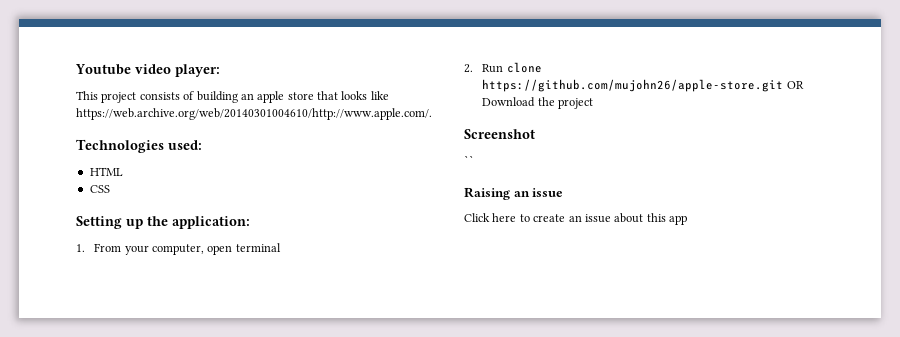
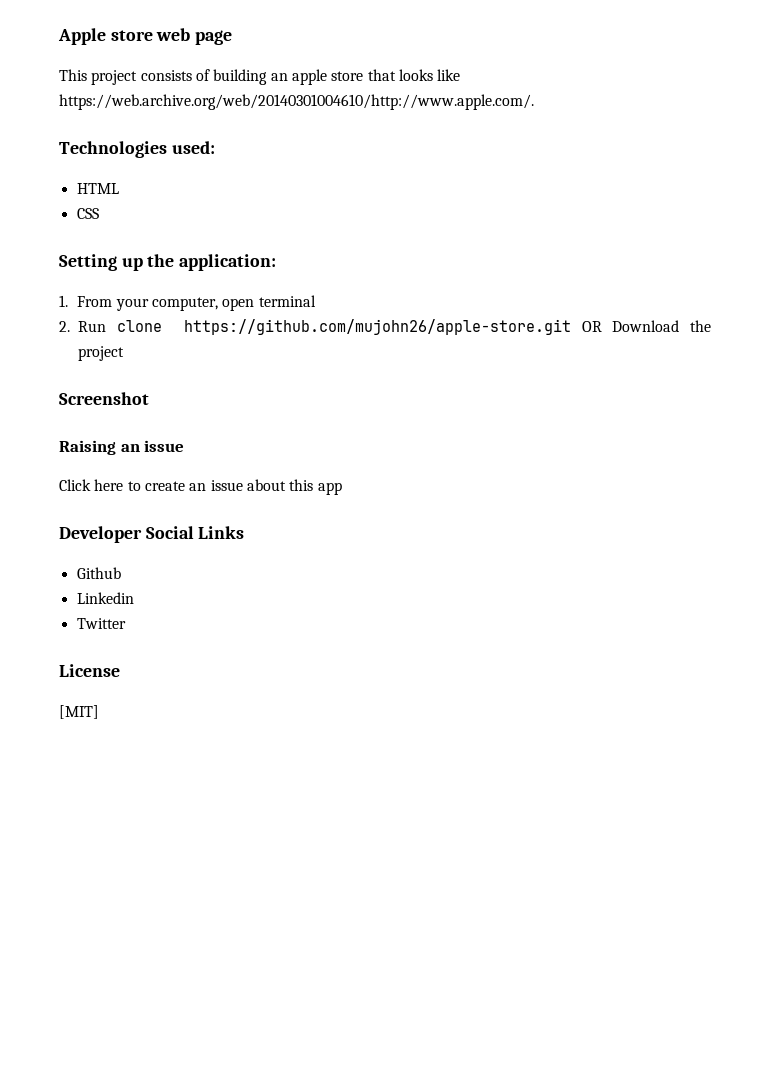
- Youtube video player:
+ Apple store web page
- ``
+ Developer Social Links
+ Github
+ Linkedin
+ Twitter
+ License
+ [MIT]

